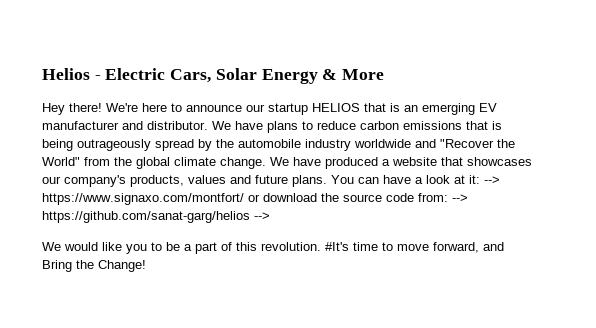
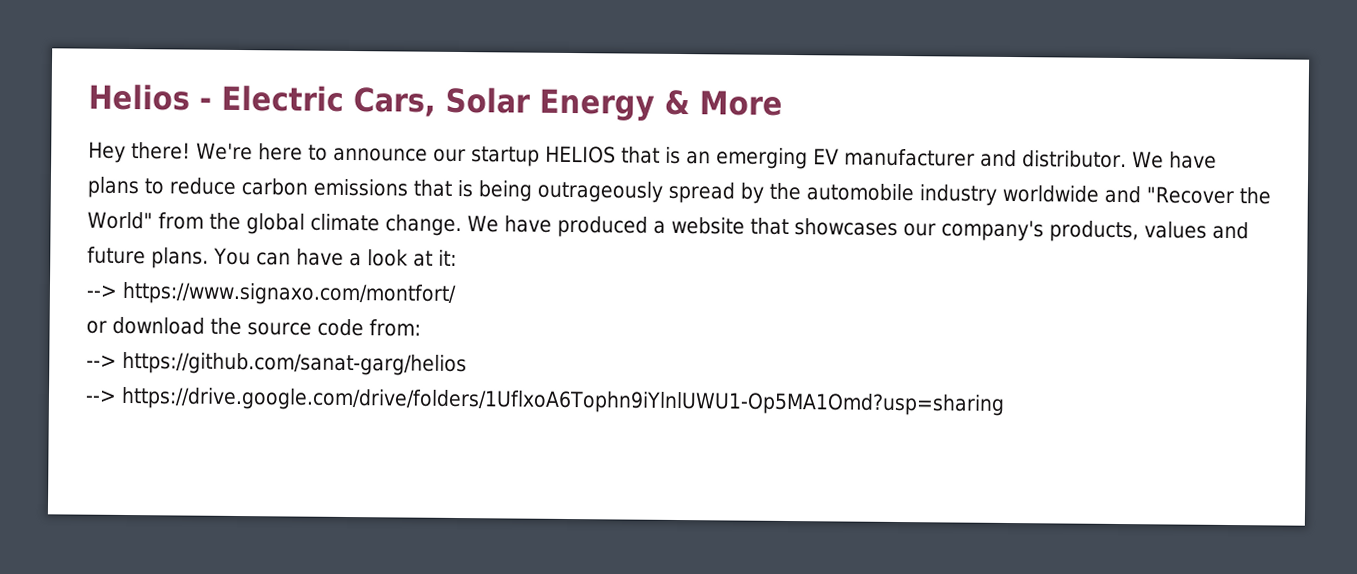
- You can have a look at it: --> https://www.signaxo.com/montfort/ or download the source code from: --> https://github.com/sanat-garg/helios -->
- We would like you to be a part of this revolution. #It's time to move forward, and Bring the Change!
+ You can have a look at it:
+ --> https://www.signaxo.com/montfort/
+ or download the source code from:
+ --> https://github.com/sanat-garg/helios
+ --> https://drive.google.com/drive/folders/1UflxoA6Tophn9iYlnlUWU1-Op5MA1Omd?usp=sharing

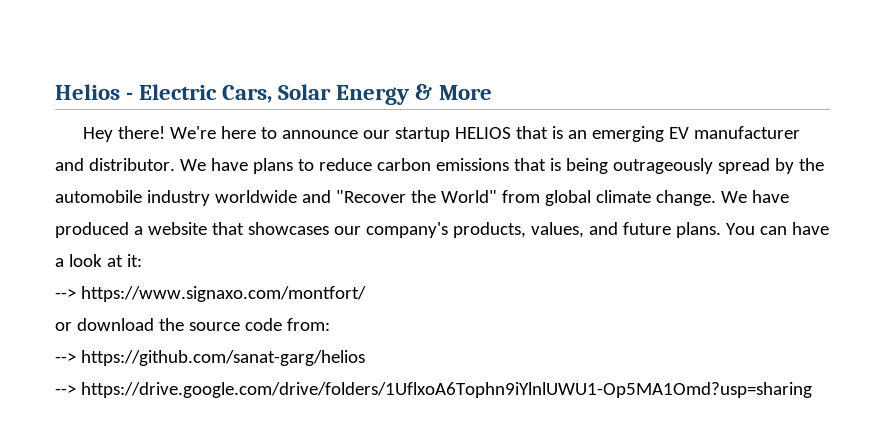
- We have plans to reduce carbon emissions that is being outrageously spread by the automobile industry worldwide and "Recover the World" from the global climate change.
+ We have plans to reduce carbon emissions that is being outrageously spread by the automobile industry worldwide and "Recover the World" from global climate change.
- We have produced a website that showcases our company's products, values and future plans.
+ We have produced a website that showcases our company's products, values, and future plans.

